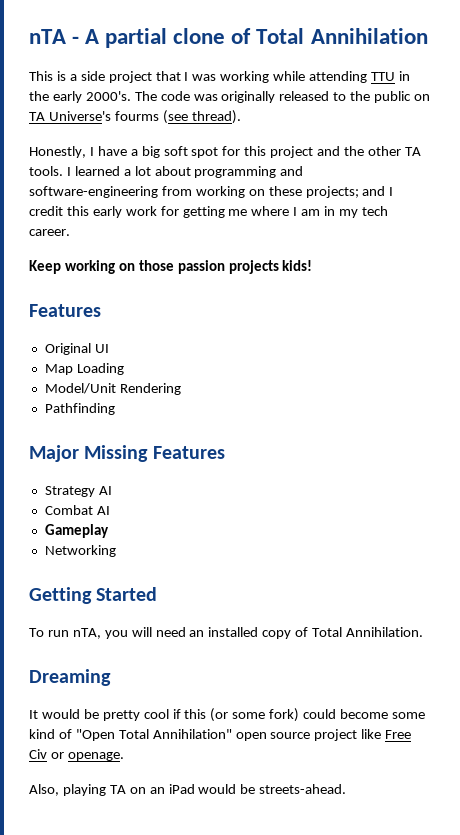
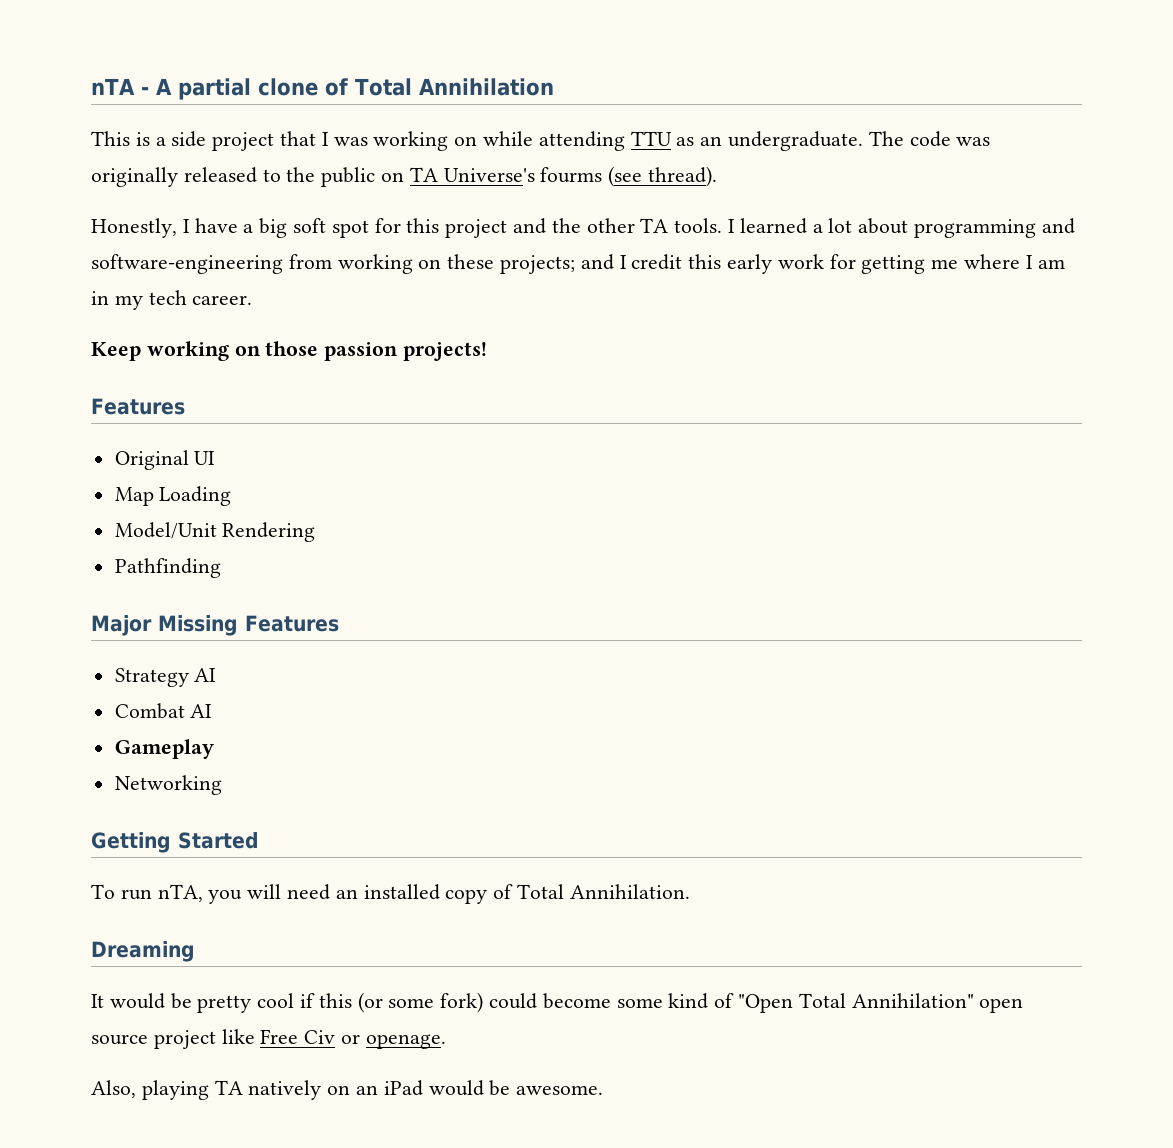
- This is a side project that I was working while attending TTU in the early 2000's.
+ This is a side project that I was working on while attending TTU as an undergraduate.
- Keep working on those passion projects kids!
+ Keep working on those passion projects!
- Also, playing TA on an iPad would be streets-ahead.
+ Also, playing TA natively on an iPad would be awesome.

